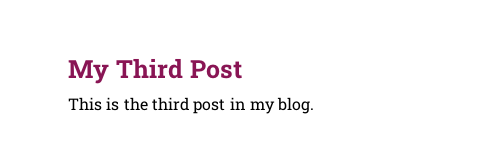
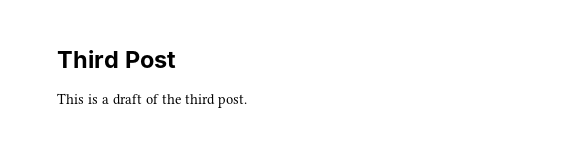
- My Third Post
+ Third Post
- This is the third post in my blog.
+ This is a draft of the third post.

